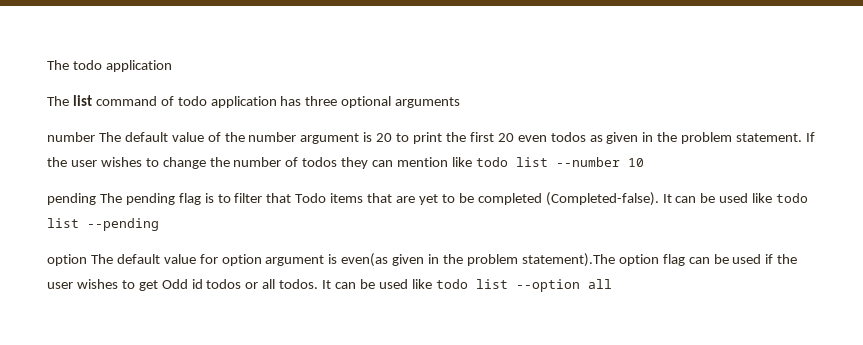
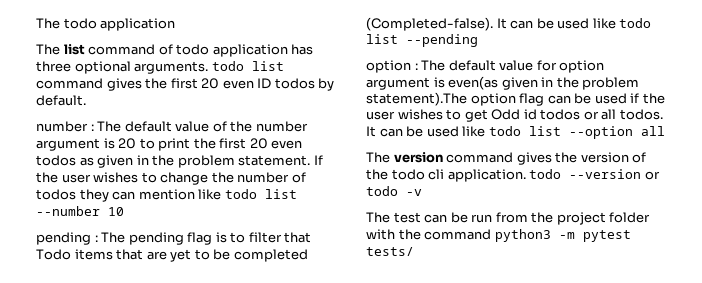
- The list command of todo application has three optional arguments
- number The default value of the number argument is 20 to print the first 20 even todos as given in the problem statement.
+ The list command of todo application has three optional arguments. todo list command gives the first 20 even ID todos by default.
+ number : The default value of the number argument is 20 to print the first 20 even todos as given in the problem statement.
- pending The pending flag is to filter that Todo items that are yet to be completed (Completed-false).
+ pending : The pending flag is to filter that Todo items that are yet to be completed (Completed-false).
- option The default value for option argument is even(as given in the problem statement).The option flag can be used if the user wishes to get Odd id todos or all todos.
+ option : The default value for option argument is even(as given in the problem statement).The option flag can be used if the user wishes to get Odd id todos or all todos.
+ The version command gives the version of the todo cli application. todo --version or todo -v
+ The test can be run from the project folder with the command python3 -m pytest tests/

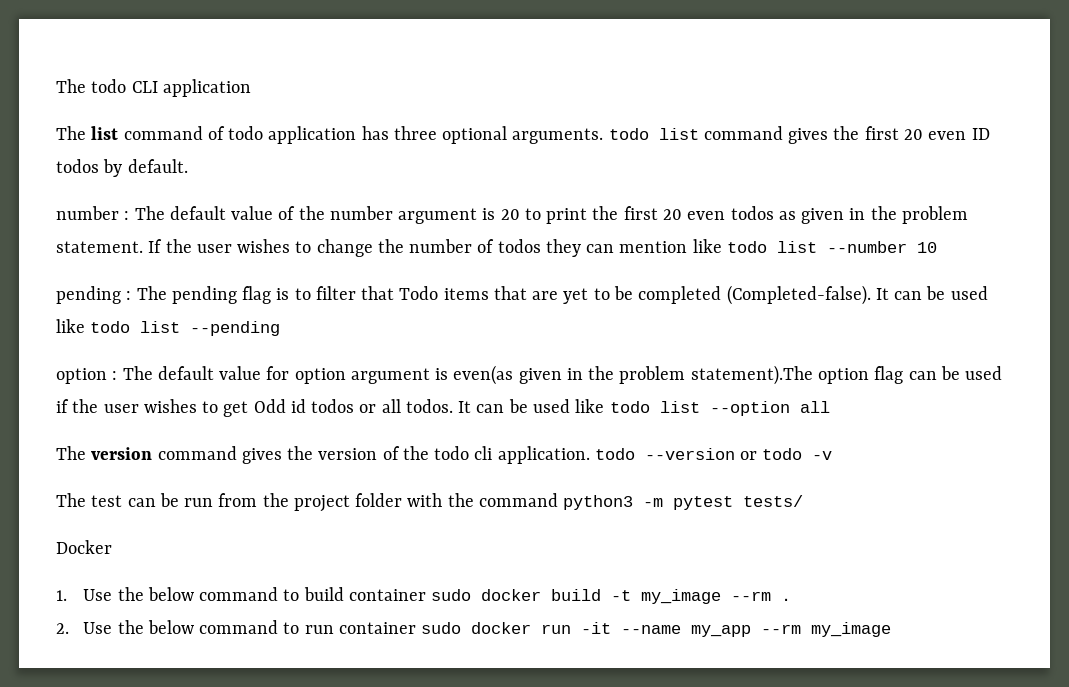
- The todo application
+ The todo CLI application
+ Docker
+ 1. Use the below command to build container sudo docker build -t my_image --rm .
+ 2. Use the below command to run container sudo docker run -it --name my_app --rm my_image

